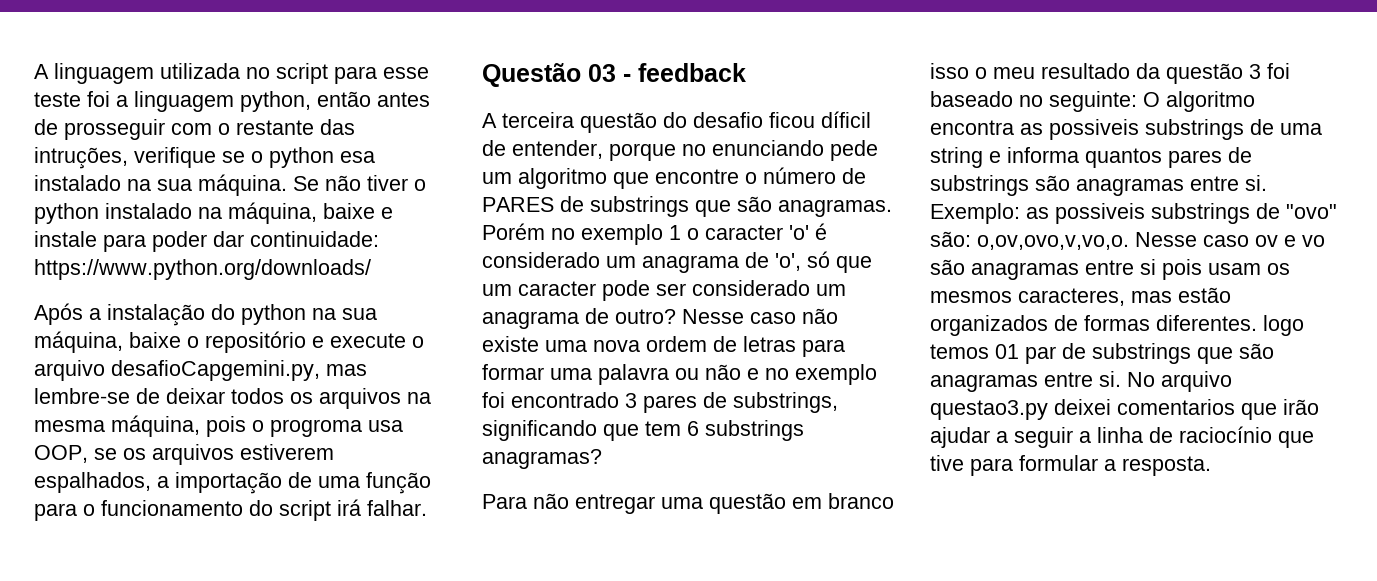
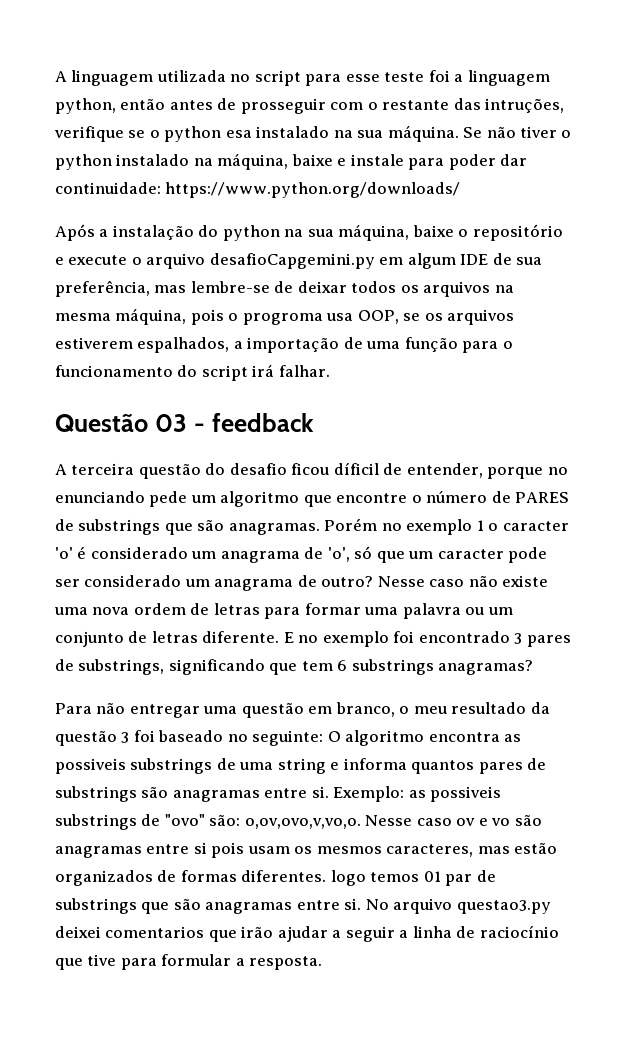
- Após a instalação do python na sua máquina, baixe o repositório e execute o arquivo desafioCapgemini.py, mas lembre-se de deixar todos os arquivos na mesma máquina, pois o progroma usa OOP, se os arquivos estiverem espalhados, a importação de uma função para o funcionamento do script irá falhar.
+ Após a instalação do python na sua máquina, baixe o repositório e execute o arquivo desafioCapgemini.py em algum IDE de sua preferência, mas lembre-se de deixar todos os arquivos na mesma máquina, pois o progroma usa OOP, se os arquivos estiverem espalhados, a importação de uma função para o funcionamento do script irá falhar.
- Nesse caso não existe uma nova ordem de letras para formar uma palavra ou não e no exemplo foi encontrado 3 pares de substrings, significando que tem 6 substrings anagramas?
+ Nesse caso não existe uma nova ordem de letras para formar uma palavra ou um conjunto de letras diferente. E no exemplo foi encontrado 3 pares de substrings, significando que tem 6 substrings anagramas?
- Para não entregar uma questão em branco isso o meu resultado da questão 3 foi baseado no seguinte: O algoritmo encontra as possiveis substrings de uma string e informa quantos pares de substrings são anagramas entre si.
+ Para não entregar uma questão em branco, o meu resultado da questão 3 foi baseado no seguinte: O algoritmo encontra as possiveis substrings de uma string e informa quantos pares de substrings são anagramas entre si.

